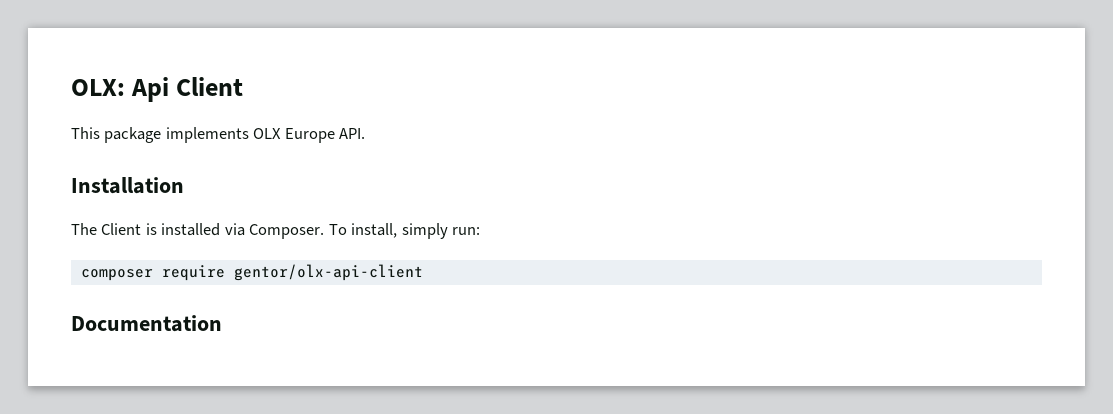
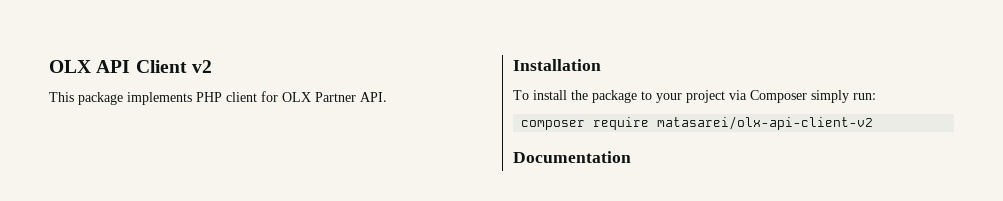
- OLX: Api Client
+ OLX API Client v2
- This package implements OLX Europe API.
+ This package implements PHP client for OLX Partner API.
  Installation
- The Client is installed via Composer. To install, simply run:
+ To install the package to your project via Composer simply run:
- composer require gentor/olx-api-client
+ composer require matasarei/olx-api-client-v2

